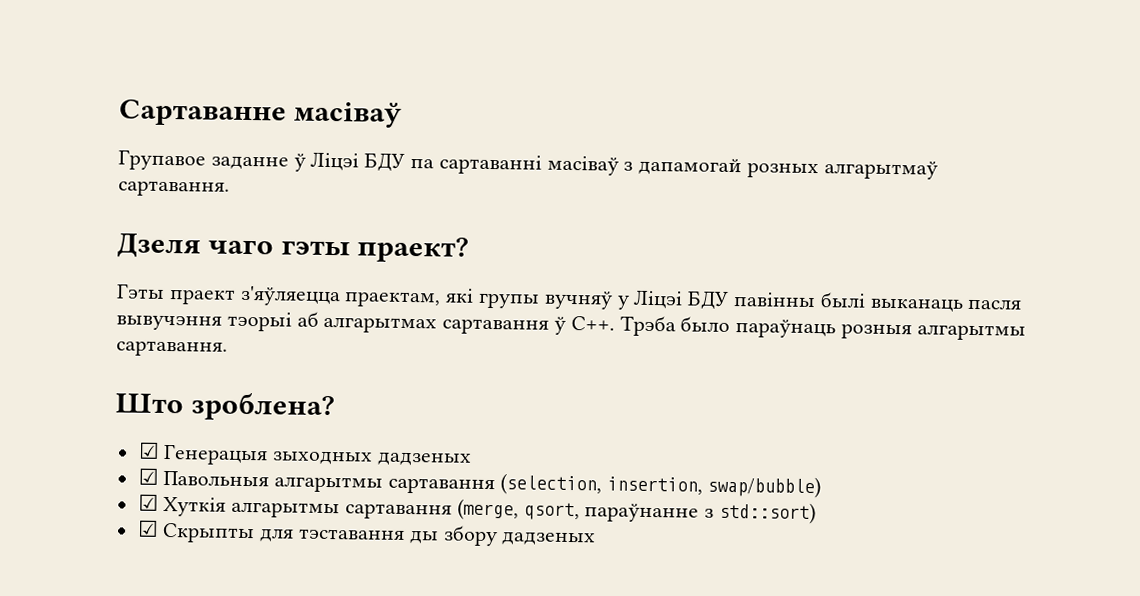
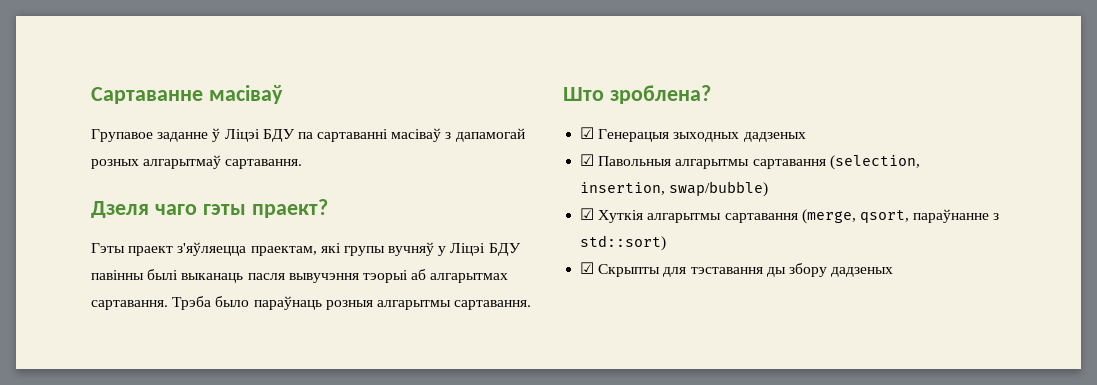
- Гэты праект з'яўляецца праектам, які групы вучняў у Ліцэі БДУ павінны былі выканаць пасля вывучэння тэорыі аб алгарытмах сартавання ў C++. Трэба было параўнаць розныя алгарытмы сартавання.
+ Гэты праект з'яўляецца праектам, які групы вучняў у Ліцэі БДУ павінны былі выканаць пасля вывучэння тэорыі аб алгарытмах сартавання. Трэба было параўнаць розныя алгарытмы сартавання.

